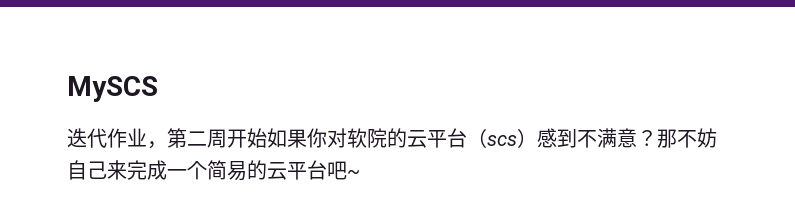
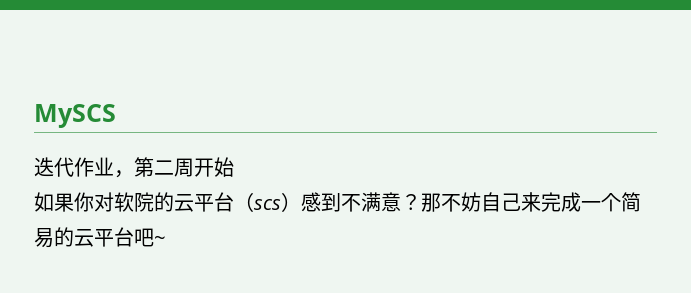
- 迭代作业，第二周开始如果你对软院的云平台（scs）感到不满意？
+ 迭代作业，第二周开始
+ 如果你对软院的云平台（scs）感到不满意？

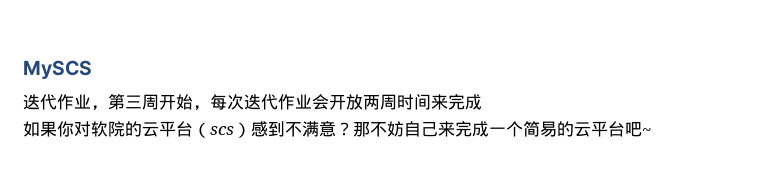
- 迭代作业，第二周开始
+ 迭代作业，第三周开始，每次迭代作业会开放两周时间来完成

